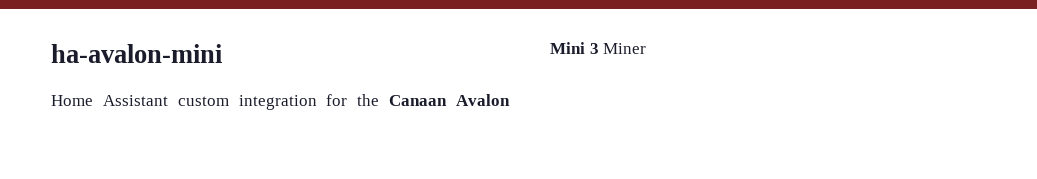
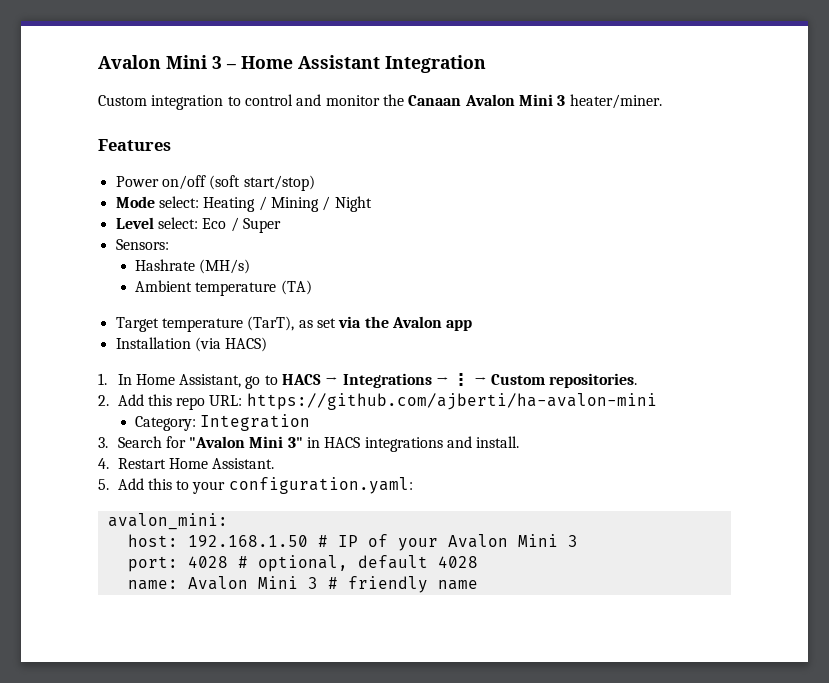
- ha-avalon-mini
- Home Assistant custom integration for the Canaan Avalon Mini 3 Miner
+ Avalon Mini 3 – Home Assistant Integration
+ Custom integration to control and monitor the Canaan Avalon Mini 3 heater/miner.
+ Features
+ Power on/off (soft start/stop)
+ Mode select: Heating / Mining / Night
+ Level select: Eco / Super
+ Sensors:
+ Hashrate (MH/s)
+ Ambient temperature (TA)
+ Target temperature (TarT), as set via the Avalon app
+ Installation (via HACS)
+ 1. In Home Assistant, go to HACS → Integrations → ⋮ → Custom repositories.
+ 2. Add this repo URL: https://github.com/ajberti/ha-avalon-mini
+ Category: Integration
+ 3. Search for "Avalon Mini 3" in HACS integrations and install.
+ 4. Restart Home Assistant.
+ 5. Add this to your configuration.yaml:
+ avalon_mini:
+ host: 192.168.1.50 # IP of your Avalon Mini 3
+ port: 4028 # optional, default 4028
+ name: Avalon Mini 3 # friendly name

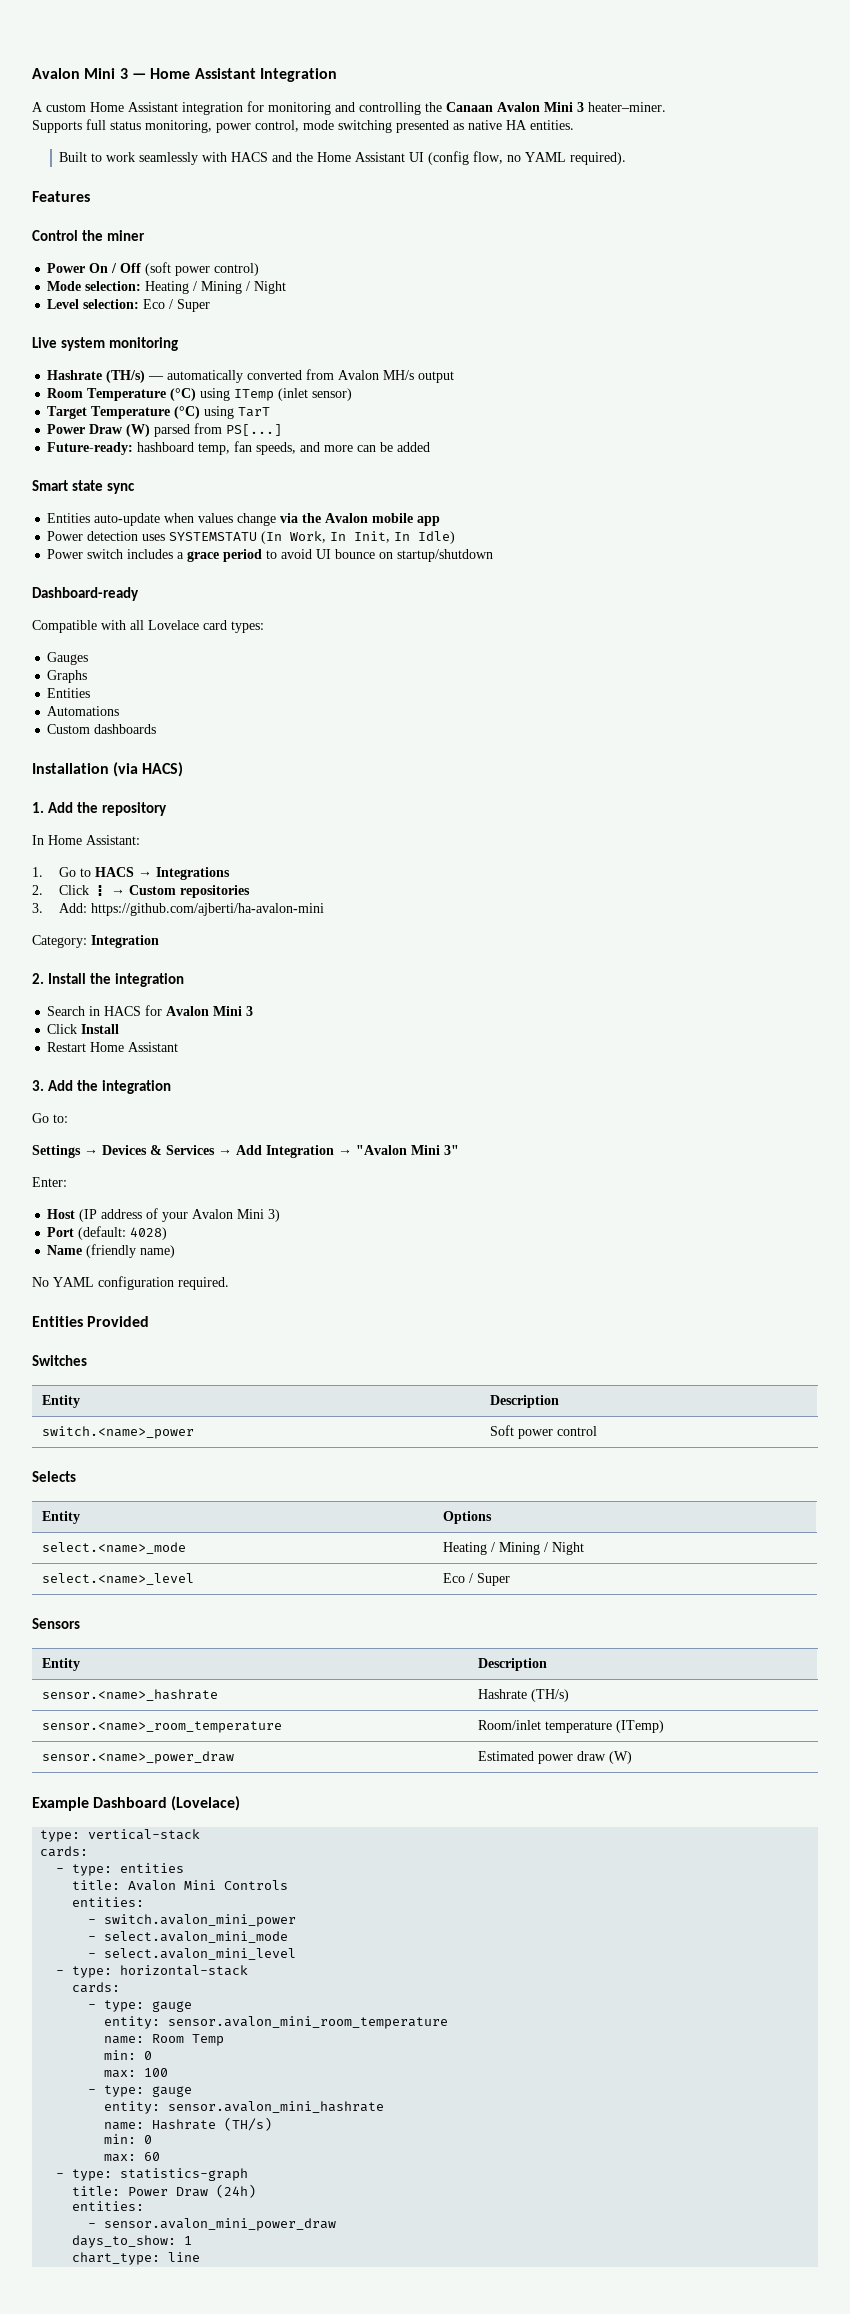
- Avalon Mini 3 – Home Assistant Integration
+ Avalon Mini 3 — Home Assistant Integration
- Custom integration to control and monitor the Canaan Avalon Mini 3 heater/miner.
+ A custom Home Assistant integration for monitoring and controlling the Canaan Avalon Mini 3 heater–miner.
+ Supports full status monitoring, power control, mode switching presented as native HA entities.
+ Built to work seamlessly with HACS and the Home Assistant UI (config flow, no YAML required).
  Features
- Power on/off (soft start/stop)
+ Control the miner
+ Power On / Off (soft power control)
- Mode select: Heating / Mining / Night
+ Mode selection: Heating / Mining / Night
- Level select: Eco / Super
- Sensors:
- Hashrate (MH/s)
- Ambient temperature (TA)
- Target temperature (TarT), as set via the Avalon app
+ Level selection: Eco / Super
+ Live system monitoring
+ Hashrate (TH/s) — automatically converted from Avalon MH/s output
+ Room Temperature (°C) using ITemp (inlet sensor)
+ Target Temperature (°C) using TarT
+ Power Draw (W) parsed from PS[...]
+ Future-ready: hashboard temp, fan speeds, and more can be added
+ Smart state sync
+ Entities auto-update when values change via the Avalon mobile app
+ Power detection uses SYSTEMSTATU (In Work, In Init, In Idle)
+ Power switch includes a grace period to avoid UI bounce on startup/shutdown
+ Dashboard-ready
+ Compatible with all Lovelace card types:
+ Gauges
+ Graphs
+ Entities
+ Automations
+ Custom dashboards
  Installation (via HACS)
- 1. In Home Assistant, go to HACS → Integrations → ⋮ → Custom repositories.
- 2. Add this repo URL: https://github.com/ajberti/ha-avalon-mini
+ 1. Add the repository
+ In Home Assistant:
+ 1. Go to HACS → Integrations
+ 2. Click ⋮ → Custom repositories
+ 3. Add: https://github.com/ajberti/ha-avalon-mini
  Category: Integration
- 3. Search for "Avalon Mini 3" in HACS integrations and install.
- 4. Restart Home Assistant.
- 5. Add this to your configuration.yaml:
- avalon_mini:
- host: 192.168.1.50 # IP of your Avalon Mini 3
- port: 4028 # optional, default 4028
- name: Avalon Mini 3 # friendly name
+ 2. Install the integration
+ Search in HACS for Avalon Mini 3
+ Click Install
+ Restart Home Assistant
+ 3. Add the integration
+ Go to:
+ Settings → Devices & Services → Add Integration → "Avalon Mini 3"
+ Enter:
+ Host (IP address of your Avalon Mini 3)
+ Port (default: 4028)
+ Name (friendly name)
+ No YAML configuration required.
+ Entities Provided
+ Switches
+ Entity | Description
+ switch.<name>_power | Soft power control
+ Selects
+ Entity | Options
+ select.<name>_mode | Heating / Mining / Night
+ select.<name>_level | Eco / Super
+ Sensors
+ Entity | Description
+ sensor.<name>_hashrate | Hashrate (TH/s)
+ sensor.<name>_room_temperature | Room/inlet temperature (ITemp)
+ sensor.<name>_power_draw | Estimated power draw (W)
+ Example Dashboard (Lovelace)
+ type: vertical-stack
+ cards:
+ - type: entities
+ title: Avalon Mini Controls
+ entities:
+ - switch.avalon_mini_power
+ - select.avalon_mini_mode
+ - select.avalon_mini_level
+ - type: horizontal-stack
+ cards:
+ - type: gauge
+ entity: sensor.avalon_mini_room_temperature
+ name: Room Temp
+ min: 0
+ max: 100
+ - type: gauge
+ entity: sensor.avalon_mini_hashrate
+ name: Hashrate (TH/s)
+ min: 0
+ max: 60
+ - type: statistics-graph
+ title: Power Draw (24h)
+ entities:
+ - sensor.avalon_mini_power_draw
+ days_to_show: 1
+ chart_type: line

